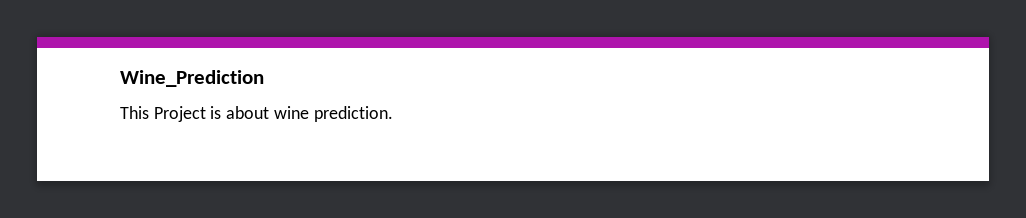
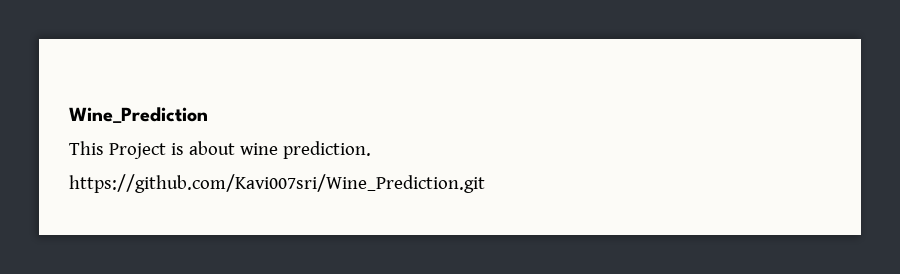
+ https://github.com/Kavi007sri/Wine_Prediction.git

